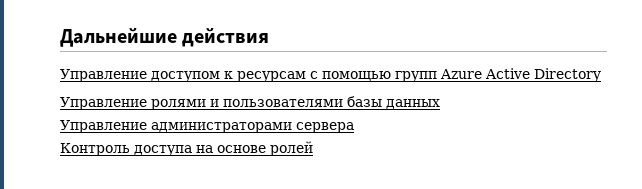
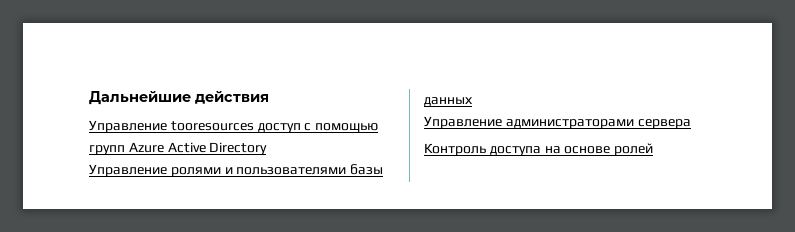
- Управление доступом к ресурсам с помощью групп Azure Active Directory
+ Управление tooresources доступ с помощью групп Azure Active Directory

